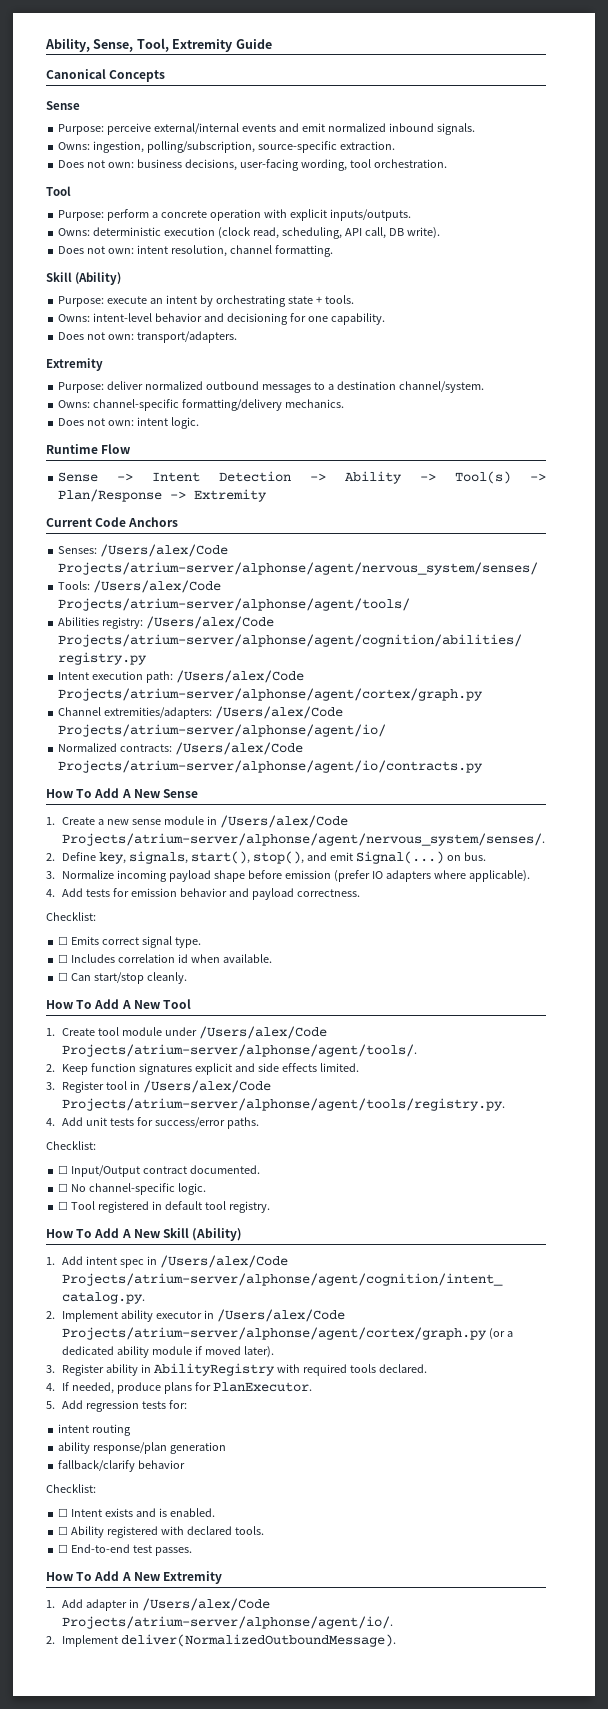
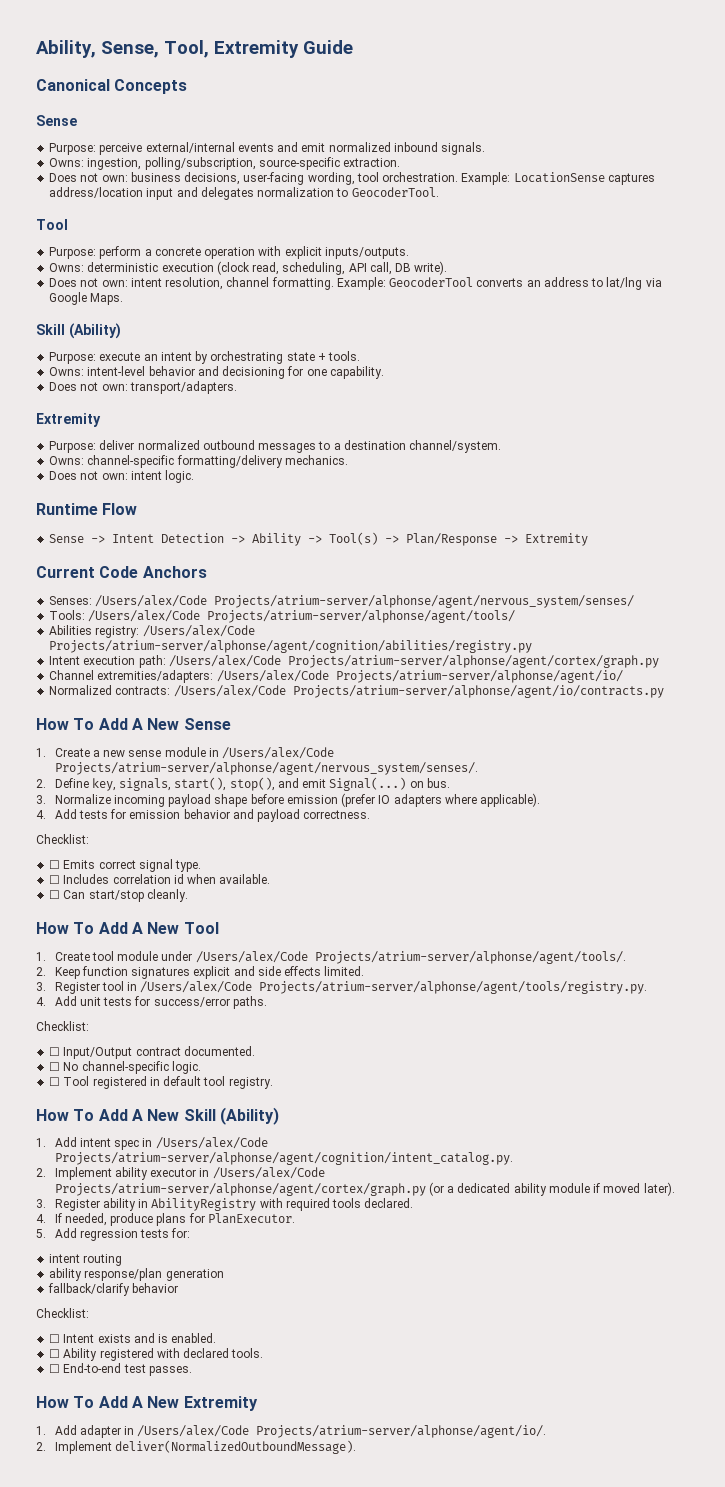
+ Example: LocationSense captures address/location input and delegates normalization to GeocoderTool.
+ Example: GeocoderTool converts an address to lat/lng via Google Maps.

